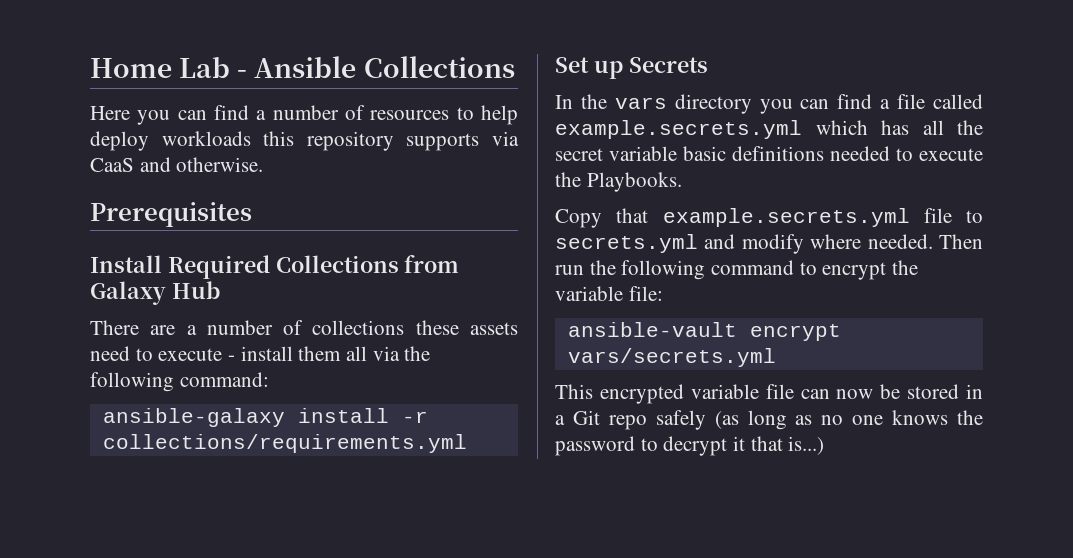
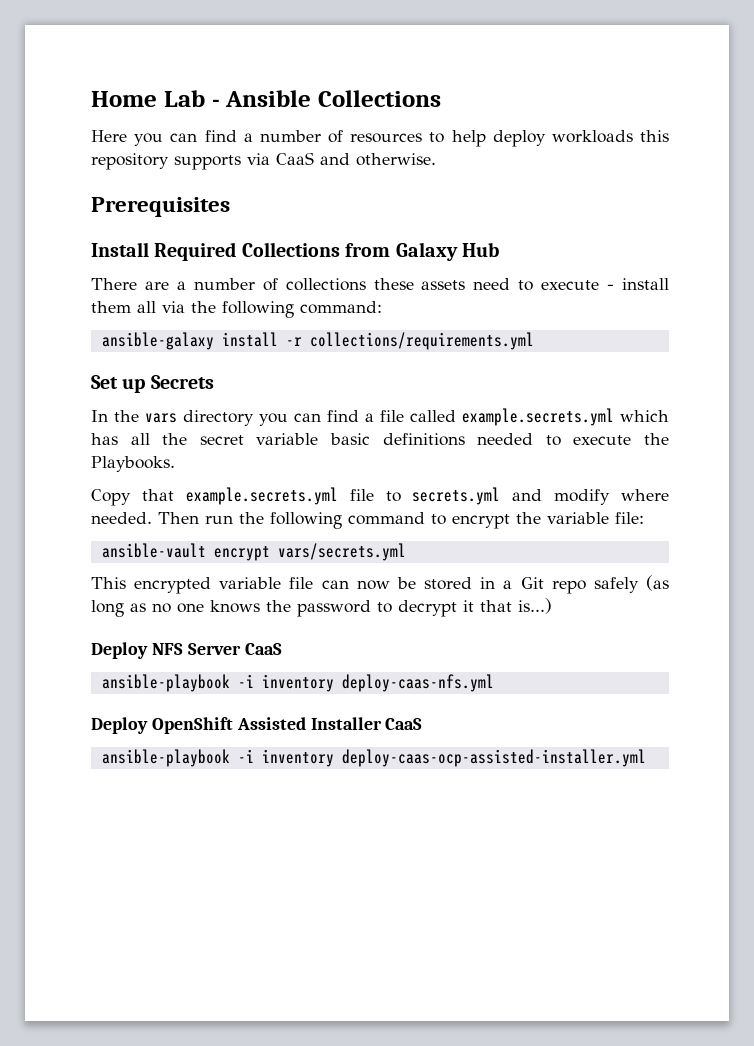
+ Deploy NFS Server CaaS
+ ansible-playbook -i inventory deploy-caas-nfs.yml
+ Deploy OpenShift Assisted Installer CaaS
+ ansible-playbook -i inventory deploy-caas-ocp-assisted-installer.yml

